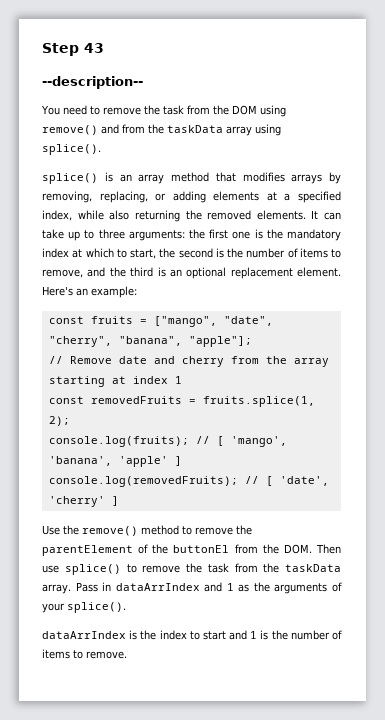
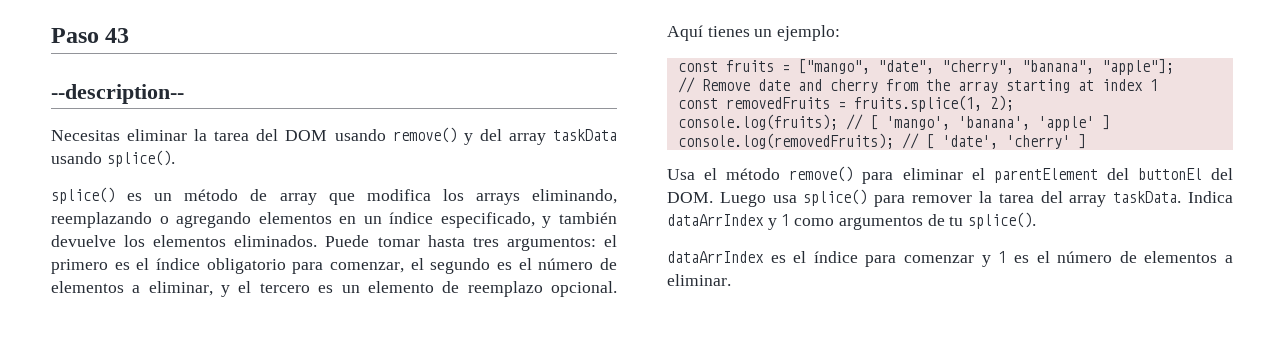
- Step 43
+ Paso 43
- You need to remove the task from the DOM using remove() and from the taskData array using splice().
- splice() is an array method that modifies arrays by removing, replacing, or adding elements at a specified index, while also returning the removed elements. It can take up to three arguments: the first one is the mandatory index at which to start, the second is the number of items to remove, and the third is an optional replacement element. Here's an example:
+ Necesitas eliminar la tarea del DOM usando remove() y del array taskData usando splice().
+ splice() es un método de array que modifica los arrays eliminando, reemplazando o agregando elementos en un índice especificado, y también devuelve los elementos eliminados. Puede tomar hasta tres argumentos: el primero es el índice obligatorio para comenzar, el segundo es el número de elementos a eliminar, y el tercero es un elemento de reemplazo opcional. Aquí tienes un ejemplo:
- Use the remove() method to remove the parentElement of the buttonEl from the DOM. Then use splice() to remove the task from the taskData array. Pass in dataArrIndex and 1 as the arguments of your splice().
- dataArrIndex is the index to start and 1 is the number of items to remove.
+ Usa el método remove() para eliminar el parentElement del buttonEl del DOM. Luego usa splice() para remover la tarea del array taskData. Indica dataArrIndex y 1 como argumentos de tu splice().
+ dataArrIndex es el índice para comenzar y 1 es el número de elementos a eliminar.

